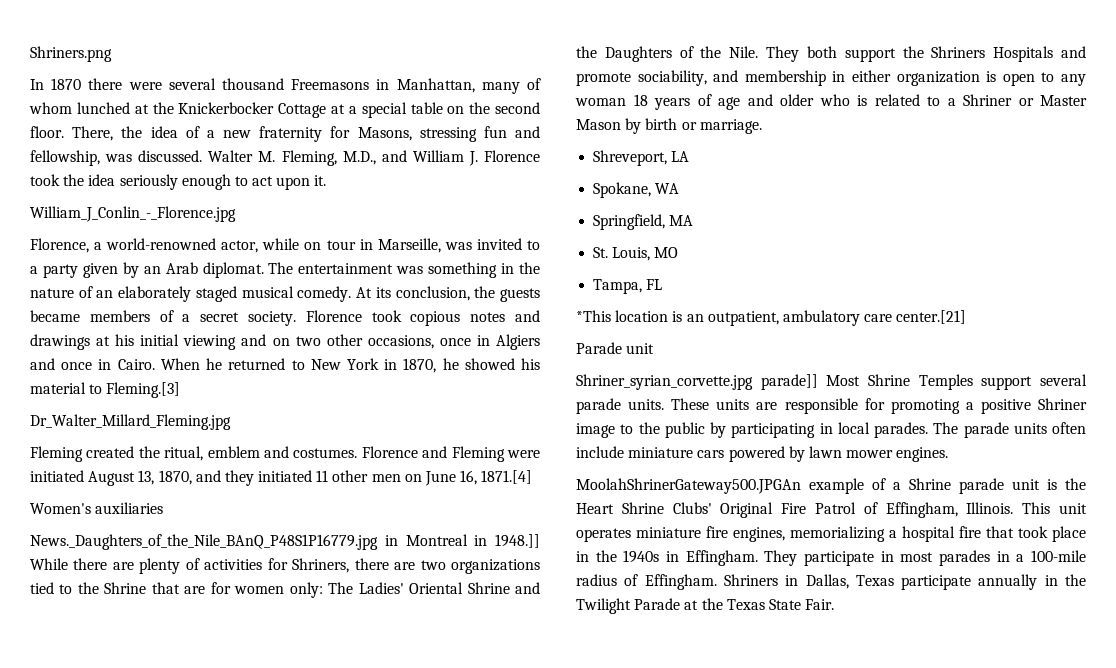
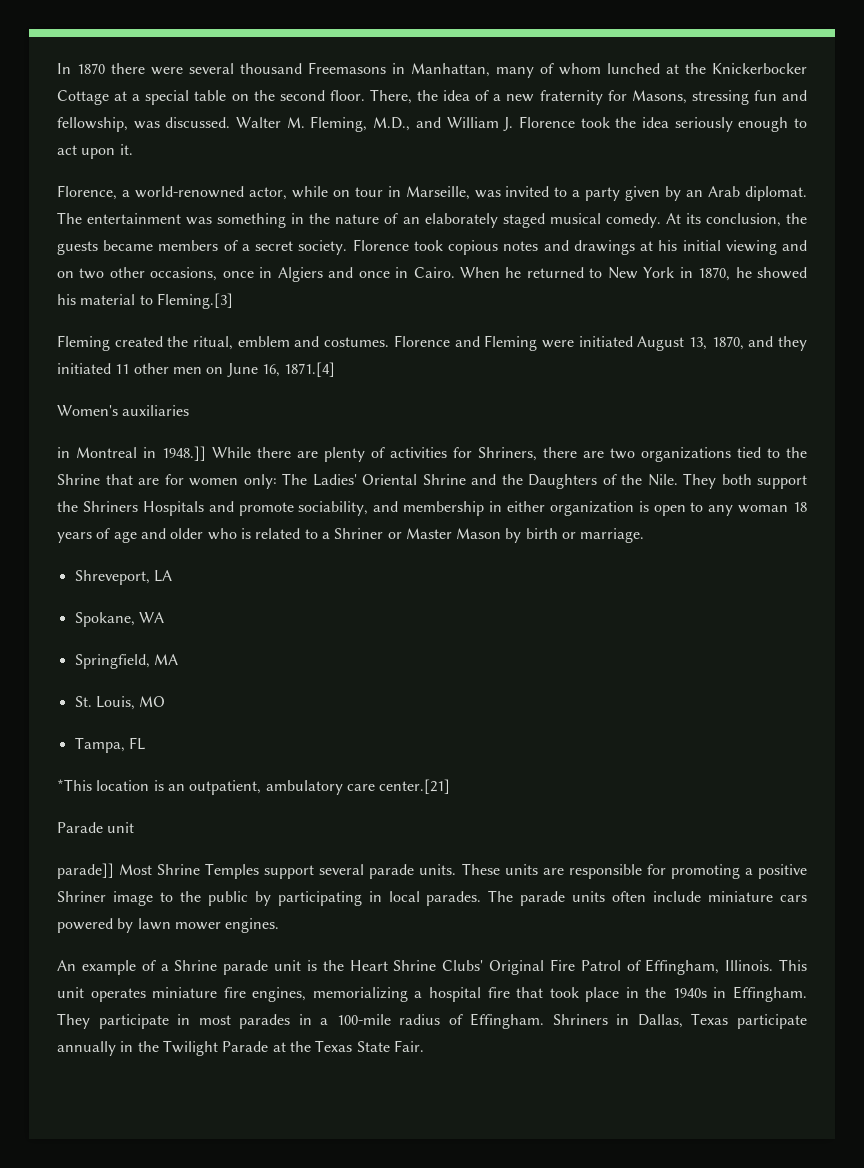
- Shriners.png
- William_J_Conlin_-_Florence.jpg
- Dr_Walter_Millard_Fleming.jpg
- News._Daughters_of_the_Nile_BAnQ_P48S1P16779.jpg in Montreal in 1948.]]
+ in Montreal in 1948.]]
- Shriner_syrian_corvette.jpg parade]] Most Shrine Temples support several parade units.
+ parade]] Most Shrine Temples support several parade units.
- MoolahShrinerGateway500.JPGAn example of a Shrine parade unit is the Heart Shrine Clubs' Original Fire Patrol of Effingham, Illinois.
+ An example of a Shrine parade unit is the Heart Shrine Clubs' Original Fire Patrol of Effingham, Illinois.

